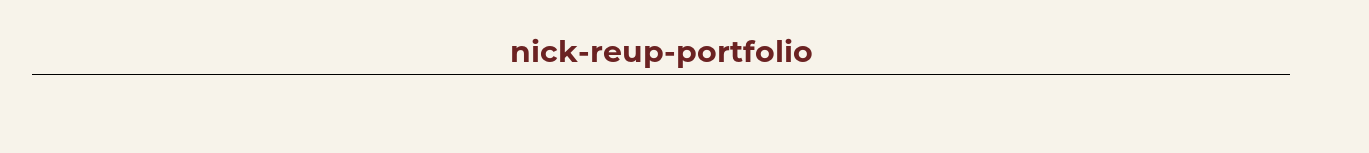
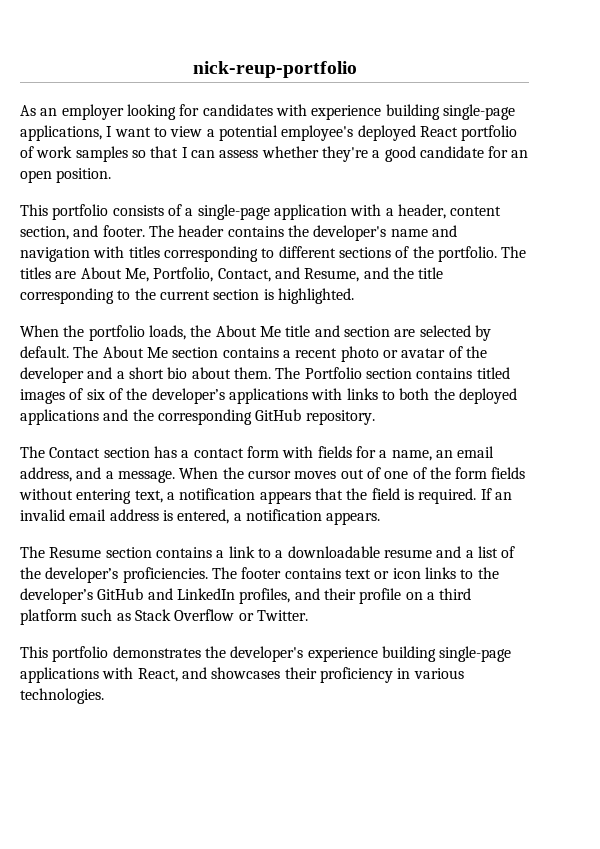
+ As an employer looking for candidates with experience building single-page applications, I want to view a potential employee's deployed React portfolio of work samples so that I can assess whether they're a good candidate for an open position.
+ This portfolio consists of a single-page application with a header, content section, and footer. The header contains the developer's name and navigation with titles corresponding to different sections of the portfolio. The titles are About Me, Portfolio, Contact, and Resume, and the title corresponding to the current section is highlighted.
+ When the portfolio loads, the About Me title and section are selected by default. The About Me section contains a recent photo or avatar of the developer and a short bio about them. The Portfolio section contains titled images of six of the developer’s applications with links to both the deployed applications and the corresponding GitHub repository.
+ The Contact section has a contact form with fields for a name, an email address, and a message. When the cursor moves out of one of the form fields without entering text, a notification appears that the field is required. If an invalid email address is entered, a notification appears.
+ The Resume section contains a link to a downloadable resume and a list of the developer’s proficiencies. The footer contains text or icon links to the developer’s GitHub and LinkedIn profiles, and their profile on a third platform such as Stack Overflow or Twitter.
+ This portfolio demonstrates the developer's experience building single-page applications with React, and showcases their proficiency in various technologies.

